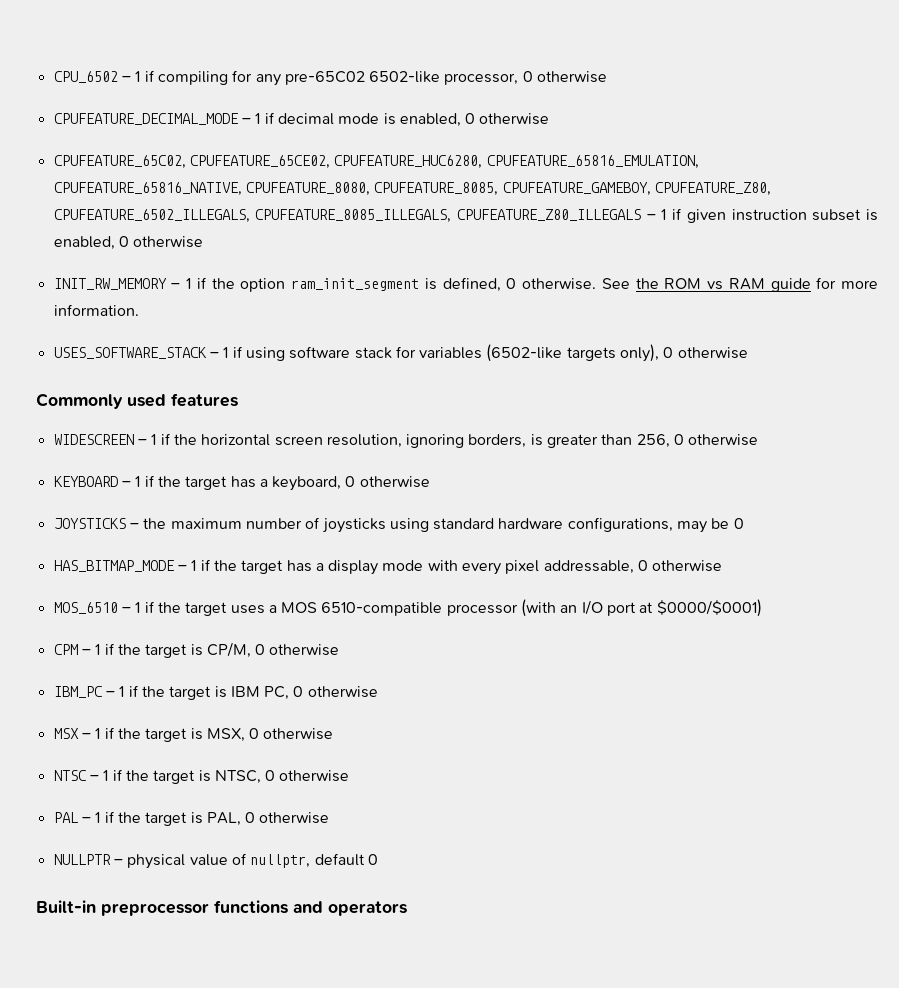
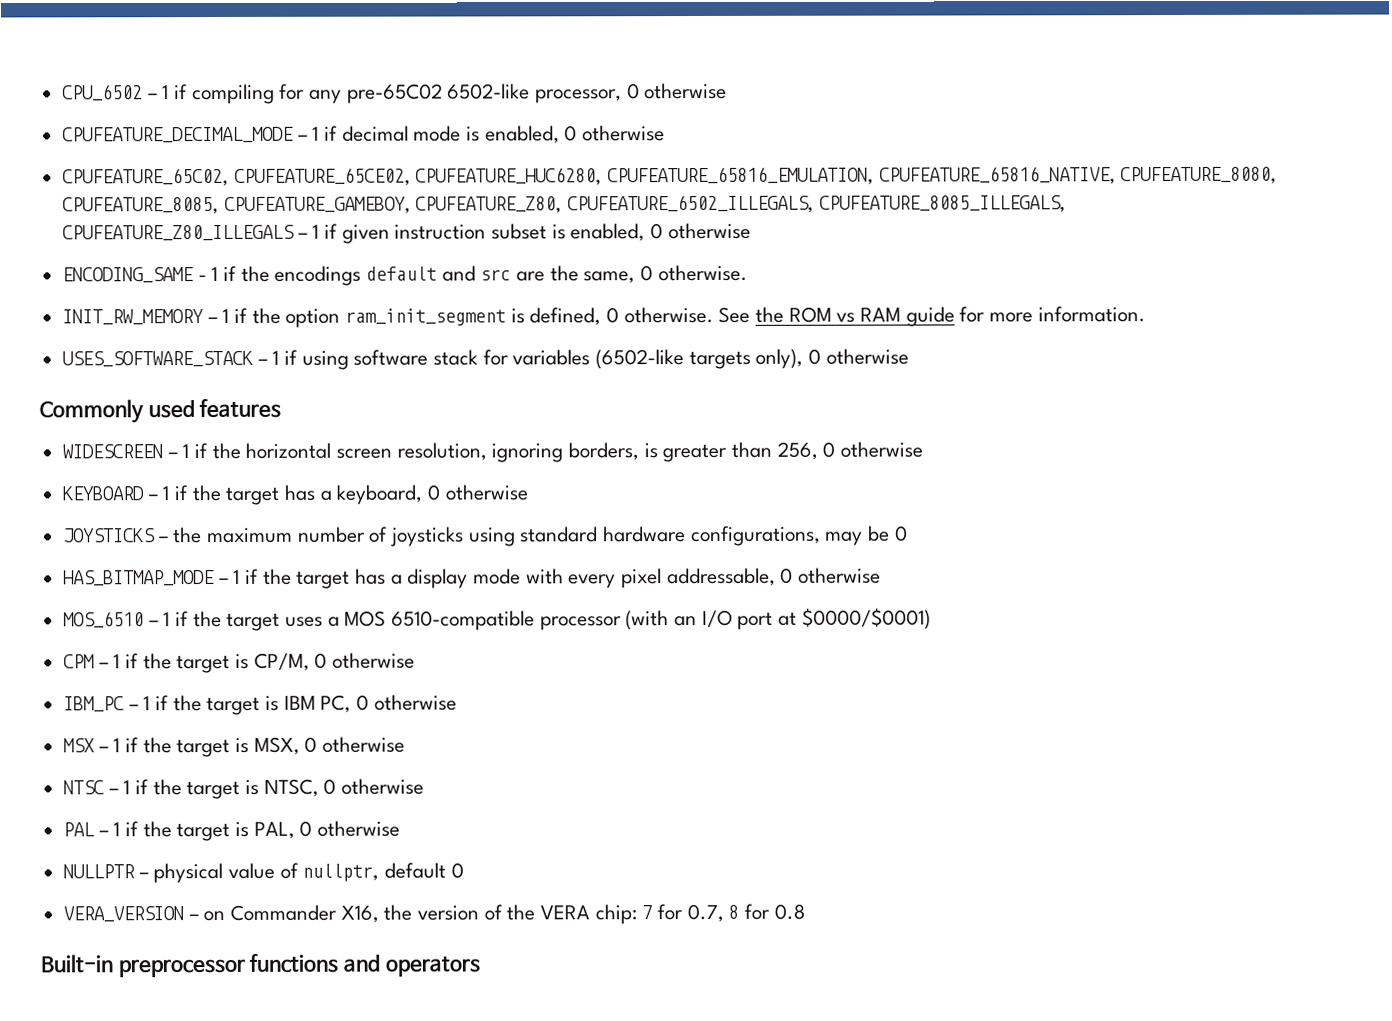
+ ENCODING_SAME - 1 if the encodings default and src are the same, 0 otherwise.
+ VERA_VERSION – on Commander X16, the version of the VERA chip: 7 for 0.7, 8 for 0.8

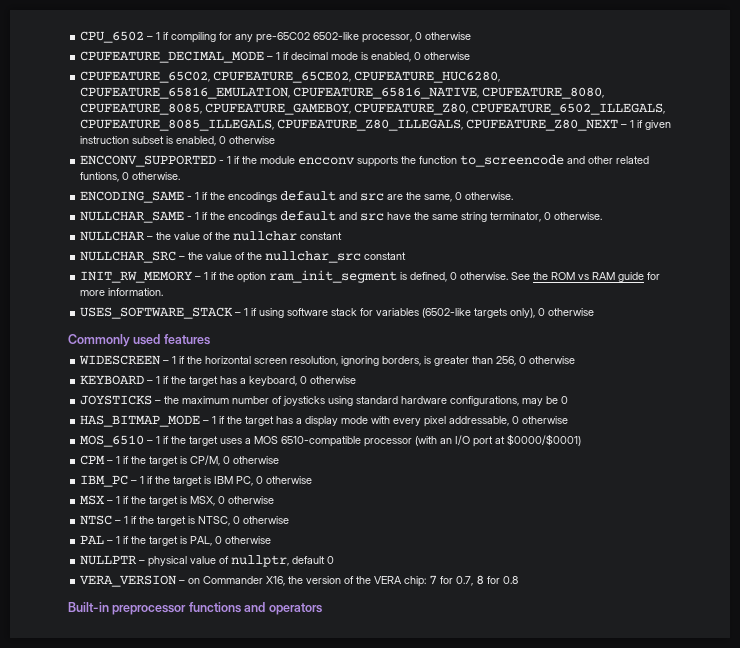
- CPUFEATURE_65C02, CPUFEATURE_65CE02, CPUFEATURE_HUC6280, CPUFEATURE_65816_EMULATION, CPUFEATURE_65816_NATIVE, CPUFEATURE_8080, CPUFEATURE_8085, CPUFEATURE_GAMEBOY, CPUFEATURE_Z80, CPUFEATURE_6502_ILLEGALS, CPUFEATURE_8085_ILLEGALS, CPUFEATURE_Z80_ILLEGALS – 1 if given instruction subset is enabled, 0 otherwise
+ CPUFEATURE_65C02, CPUFEATURE_65CE02, CPUFEATURE_HUC6280, CPUFEATURE_65816_EMULATION, CPUFEATURE_65816_NATIVE, CPUFEATURE_8080, CPUFEATURE_8085, CPUFEATURE_GAMEBOY, CPUFEATURE_Z80, CPUFEATURE_6502_ILLEGALS, CPUFEATURE_8085_ILLEGALS, CPUFEATURE_Z80_ILLEGALS, CPUFEATURE_Z80_NEXT – 1 if given instruction subset is enabled, 0 otherwise
+ ENCCONV_SUPPORTED - 1 if the module encconv supports the function to_screencode and other related funtions, 0 otherwise.
+ NULLCHAR_SAME - 1 if the encodings default and src have the same string terminator, 0 otherwise.
+ NULLCHAR – the value of the nullchar constant
+ NULLCHAR_SRC – the value of the nullchar_src constant

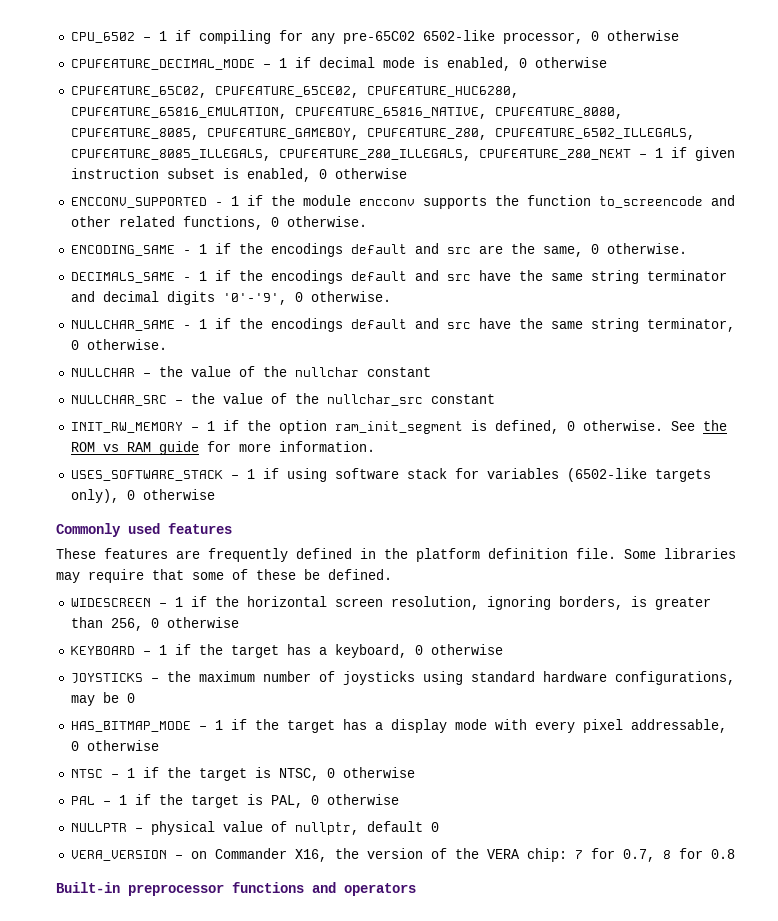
- ENCCONV_SUPPORTED - 1 if the module encconv supports the function to_screencode and other related funtions, 0 otherwise.
+ ENCCONV_SUPPORTED - 1 if the module encconv supports the function to_screencode and other related functions, 0 otherwise.
+ DECIMALS_SAME - 1 if the encodings default and src have the same string terminator and decimal digits '0'-'9', 0 otherwise.
+ These features are frequently defined in the platform definition file. Some libraries may require that some of these be defined.
- MOS_6510 – 1 if the target uses a MOS 6510-compatible processor (with an I/O port at $0000/$0001)
- CPM – 1 if the target is CP/M, 0 otherwise
- IBM_PC – 1 if the target is IBM PC, 0 otherwise
- MSX – 1 if the target is MSX, 0 otherwise

